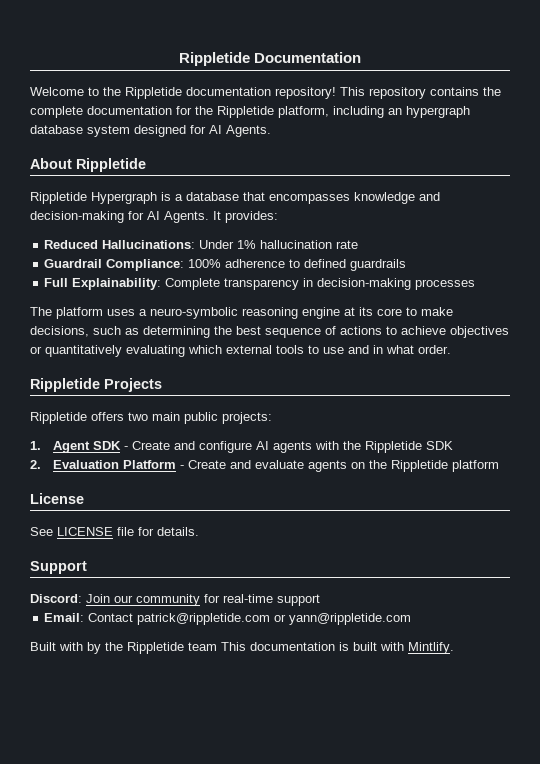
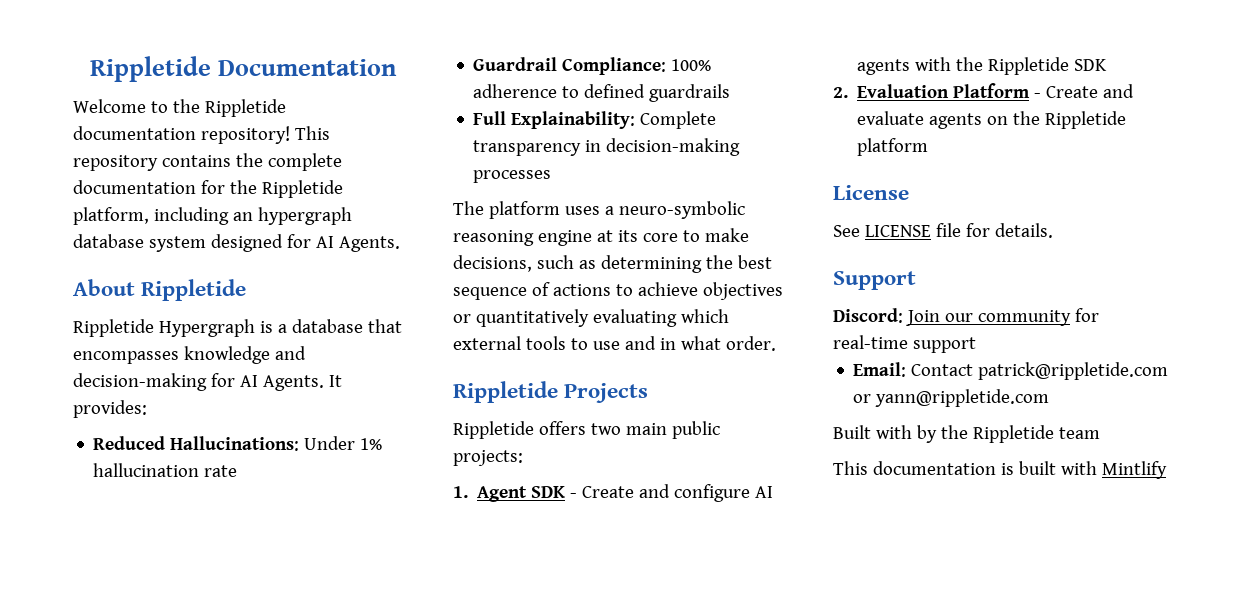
- Built with by the Rippletide team This documentation is built with Mintlify.
+ Built with by the Rippletide team
+ This documentation is built with Mintlify

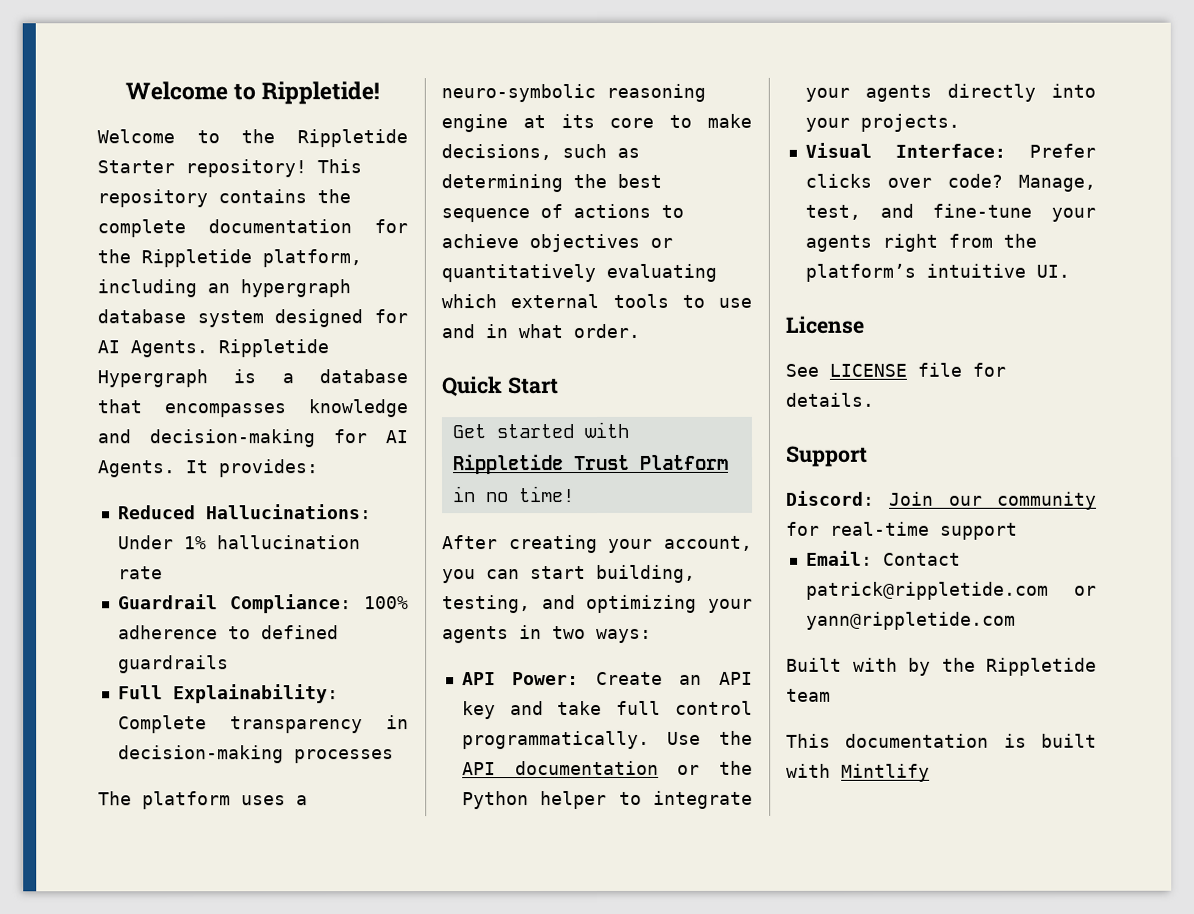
- Rippletide Documentation
+ Welcome to Rippletide!
- Welcome to the Rippletide documentation repository!
+ Welcome to the Rippletide Starter repository!
- This repository contains the complete documentation for the Rippletide platform, including an hypergraph database system designed for AI Agents.
- About Rippletide
- Rippletide Hypergraph is a database that encompasses knowledge and decision-making for AI Agents.
+ This repository contains the complete documentation for the Rippletide platform, including an hypergraph database system designed for AI Agents. Rippletide Hypergraph is a database that encompasses knowledge and decision-making for AI Agents.
- Rippletide Projects
- Rippletide offers two main public projects:
- 1. Agent SDK - Create and configure AI agents with the Rippletide SDK
- 2. Evaluation Platform - Create and evaluate agents on the Rippletide platform
+ Quick Start
+ Get started with Rippletide Trust Platform in no time!
+ After creating your account, you can start building, testing, and optimizing your agents in two ways:
+ API Power: Create an API key and take full control programmatically. Use the API documentation or the Python helper to integrate your agents directly into your projects.
+ Visual Interface: Prefer clicks over code? Manage, test, and fine-tune your agents right from the platform’s intuitive UI.

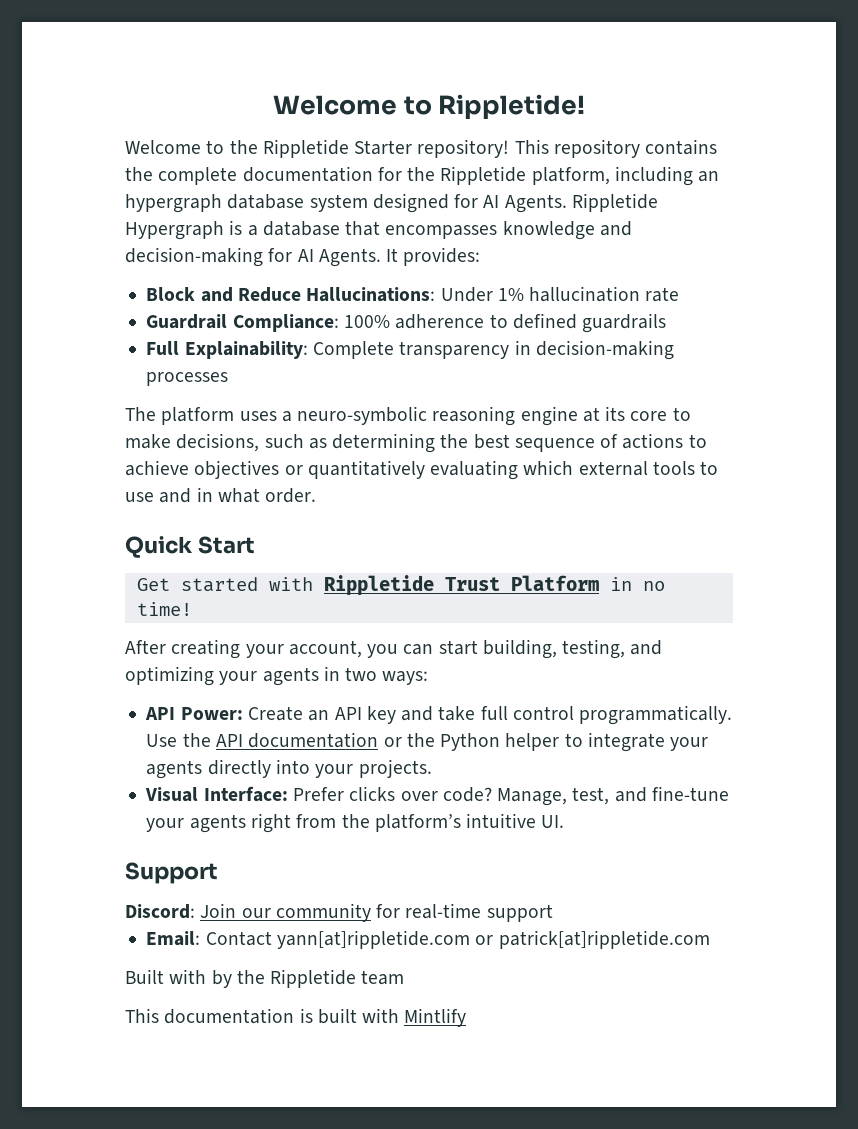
- Reduced Hallucinations: Under 1% hallucination rate
+ Block and Reduce Hallucinations: Under 1% hallucination rate
- License
- See LICENSE file for details.
- Email: Contact patrick@rippletide.com or yann@rippletide.com
+ Email: Contact yann[at]rippletide.com or patrick[at]rippletide.com

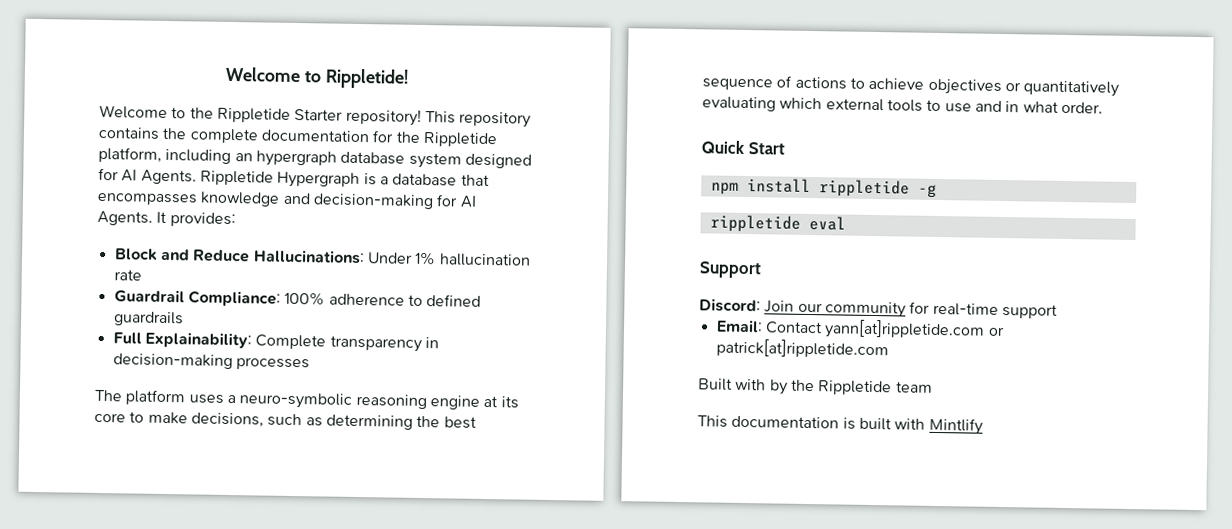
- Get started with Rippletide Trust Platform in no time!
- After creating your account, you can start building, testing, and optimizing your agents in two ways:
- API Power: Create an API key and take full control programmatically. Use the API documentation or the Python helper to integrate your agents directly into your projects.
- Visual Interface: Prefer clicks over code? Manage, test, and fine-tune your agents right from the platform’s intuitive UI.
+ npm install rippletide -g
+ rippletide eval

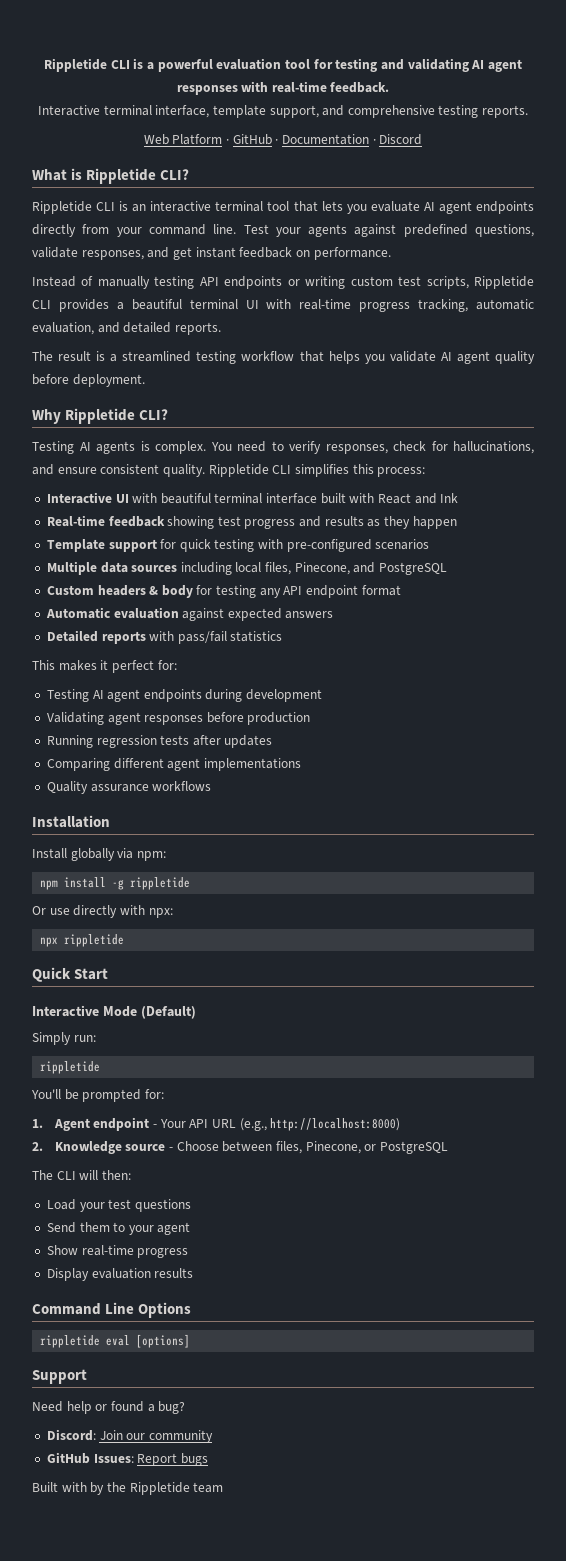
- Welcome to Rippletide!
- Welcome to the Rippletide Starter repository! This repository contains the complete documentation for the Rippletide platform, including an hypergraph database system designed for AI Agents. Rippletide Hypergraph is a database that encompasses knowledge and decision-making for AI Agents. It provides:
- Block and Reduce Hallucinations: Under 1% hallucination rate
- Guardrail Compliance: 100% adherence to defined guardrails
- Full Explainability: Complete transparency in decision-making processes
- The platform uses a neuro-symbolic reasoning engine at its core to make decisions, such as determining the best sequence of actions to achieve objectives or quantitatively evaluating which external tools to use and in what order.
+ Rippletide CLI is a powerful evaluation tool for testing and validating AI agent responses with real-time feedback.
+ Interactive terminal interface, template support, and comprehensive testing reports.
+ Web Platform · GitHub · Documentation · Discord
+ What is Rippletide CLI?
+ Rippletide CLI is an interactive terminal tool that lets you evaluate AI agent endpoints directly from your command line. Test your agents against predefined questions, validate responses, and get instant feedback on performance.
+ Instead of manually testing API endpoints or writing custom test scripts, Rippletide CLI provides a beautiful terminal UI with real-time progress tracking, automatic evaluation, and detailed reports.
+ The result is a streamlined testing workflow that helps you validate AI agent quality before deployment.
+ Why Rippletide CLI?
+ Testing AI agents is complex. You need to verify responses, check for hallucinations, and ensure consistent quality. Rippletide CLI simplifies this process:
+ Interactive UI with beautiful terminal interface built with React and Ink
+ Real-time feedback showing test progress and results as they happen
+ Template support for quick testing with pre-configured scenarios
+ Multiple data sources including local files, Pinecone, and PostgreSQL
+ Custom headers & body for testing any API endpoint format
+ Automatic evaluation against expected answers
+ Detailed reports with pass/fail statistics
+ This makes it perfect for:
+ Testing AI agent endpoints during development
+ Validating agent responses before production
+ Running regression tests after updates
+ Comparing different agent implementations
+ Quality assurance workflows
+ Installation
+ Install globally via npm:
+ npm install -g rippletide
+ Or use directly with npx:
+ npx rippletide
  Quick Start
- npm install rippletide -g
+ Interactive Mode (Default)
+ Simply run:
+ rippletide
+ You'll be prompted for:
+ 1. Agent endpoint - Your API URL (e.g., http://localhost:8000)
+ 2. Knowledge source - Choose between files, Pinecone, or PostgreSQL
+ The CLI will then:
+ Load your test questions
+ Send them to your agent
+ Show real-time progress
+ Display evaluation results
+ Command Line Options
- rippletide eval
+ rippletide eval [options]
- Discord: Join our community for real-time support
- Email: Contact yann[at]rippletide.com or patrick[at]rippletide.com
+ Need help or found a bug?
+ Discord: Join our community
+ GitHub Issues: Report bugs
- This documentation is built with Mintlify

